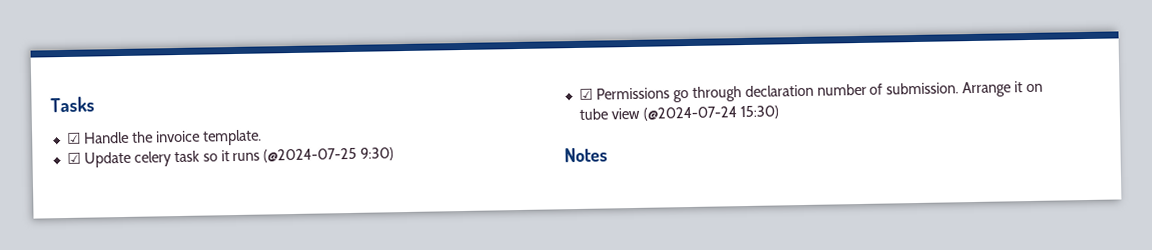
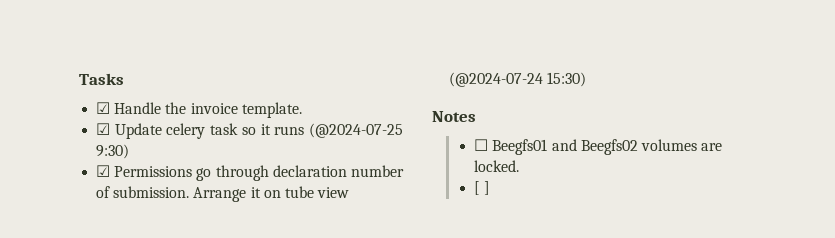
+ ☐ Beegfs01 and Beegfs02 volumes are locked.
+ [ ]

